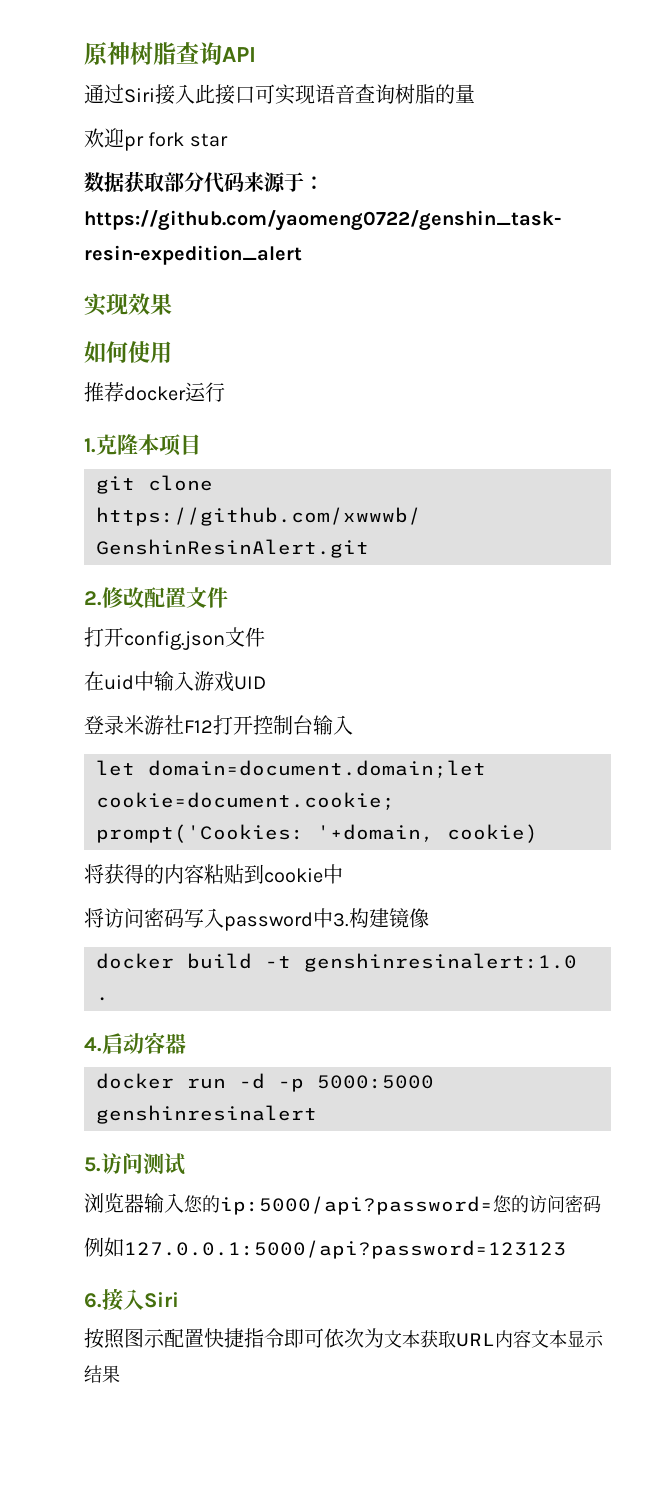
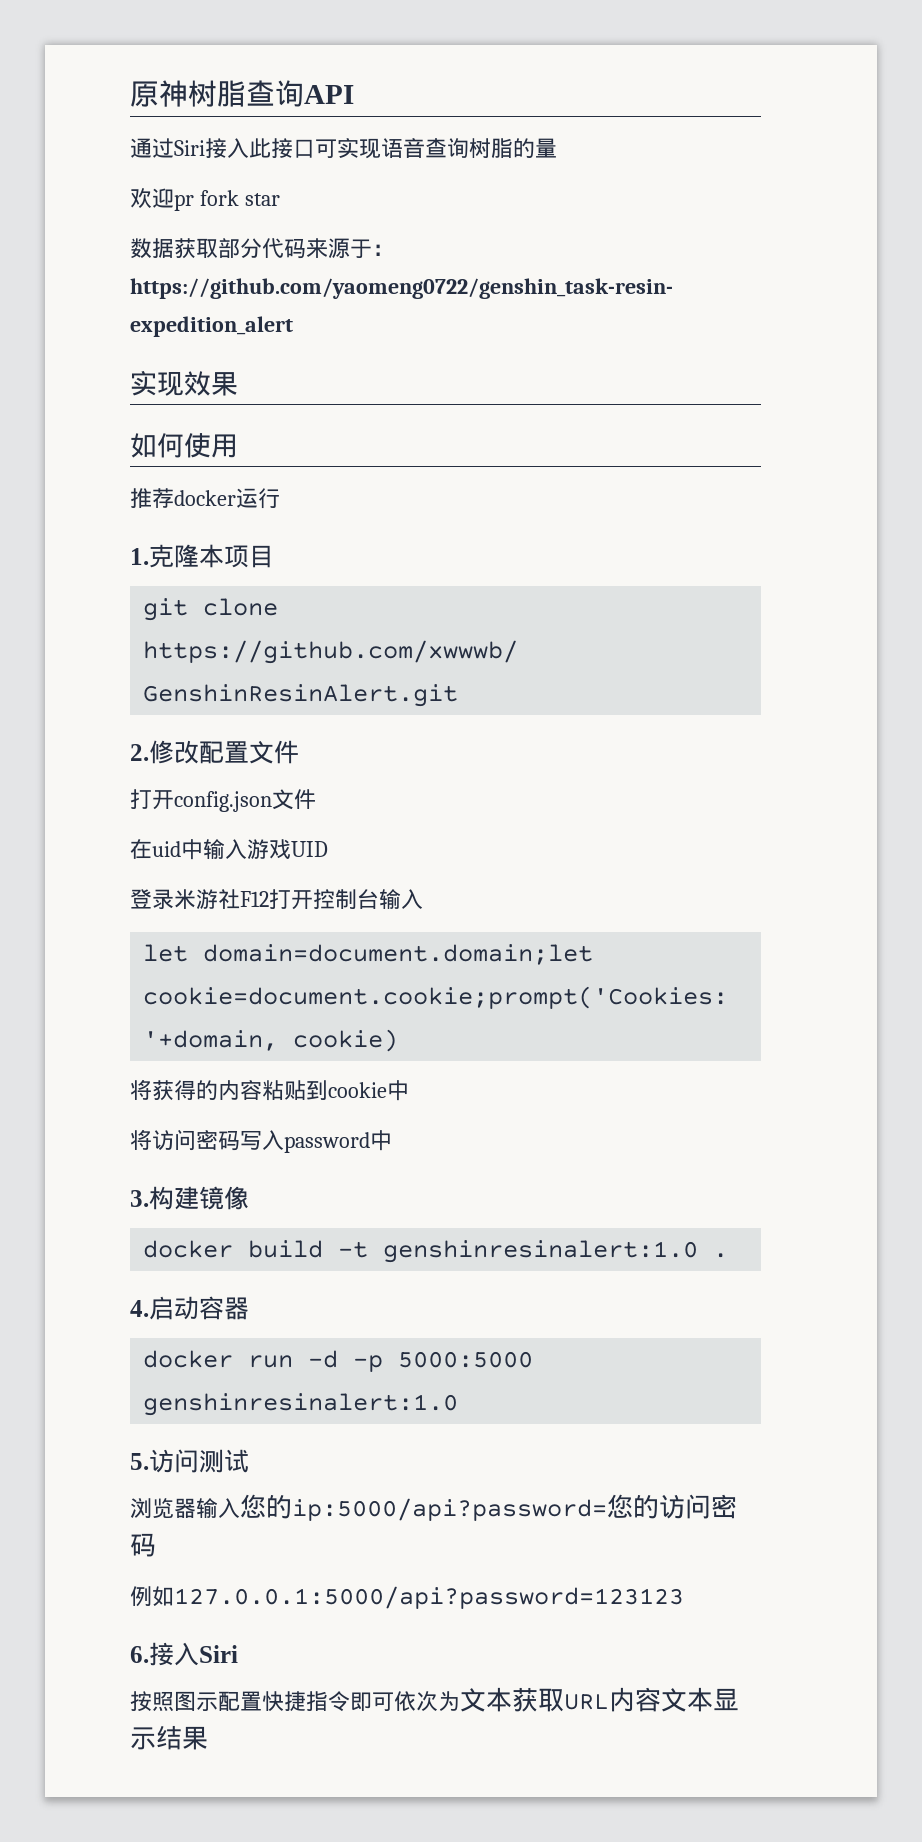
- 将访问密码写入password中3.构建镜像
+ 将访问密码写入password中
+ 3.构建镜像
- docker run -d -p 5000:5000 genshinresinalert
+ docker run -d -p 5000:5000 genshinresinalert:1.0

